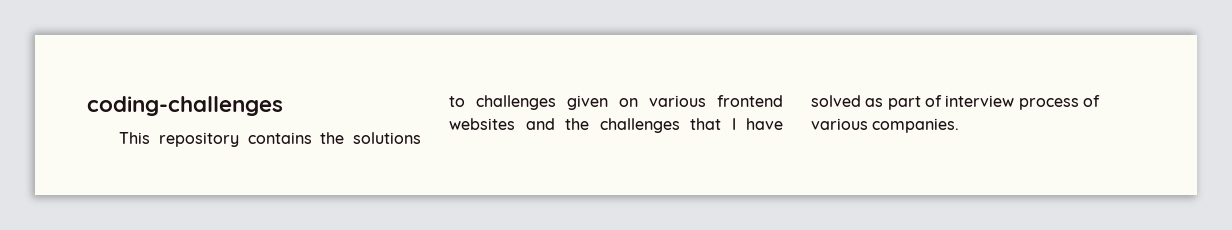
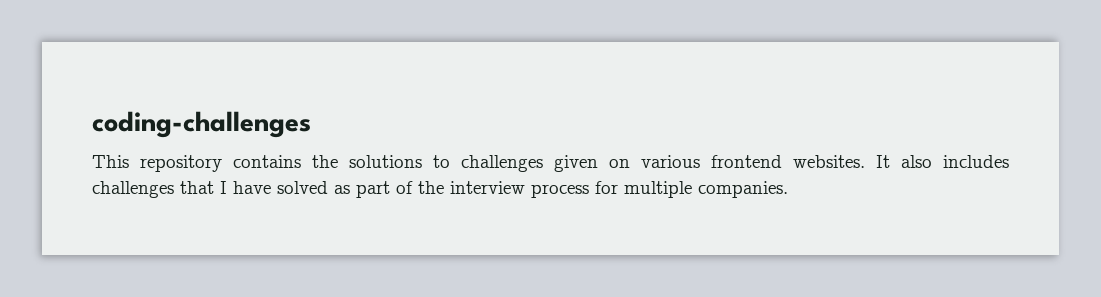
- This repository contains the solutions to challenges given on various frontend websites and the challenges that I have solved as part of interview process of various companies.
+ This repository contains the solutions to challenges given on various frontend websites. It also includes challenges that I have solved as part of the interview process for multiple companies.

